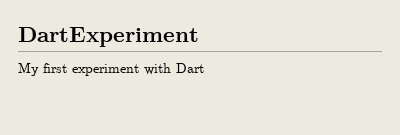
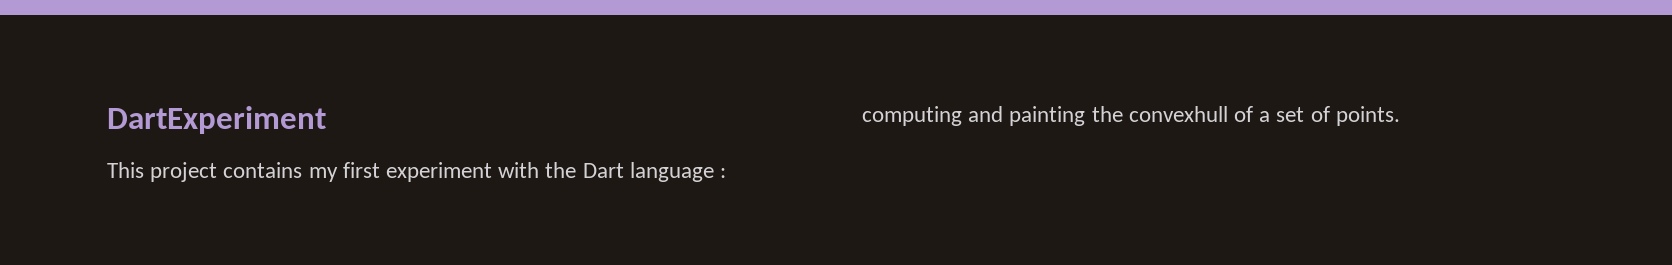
- My first experiment with Dart
+ This project contains my first experiment with the Dart language : computing and painting the convexhull of a set of points.

